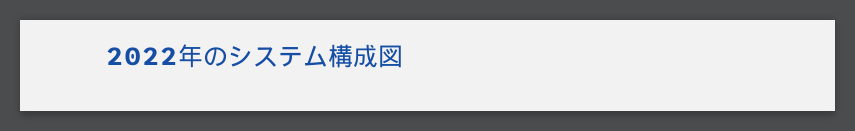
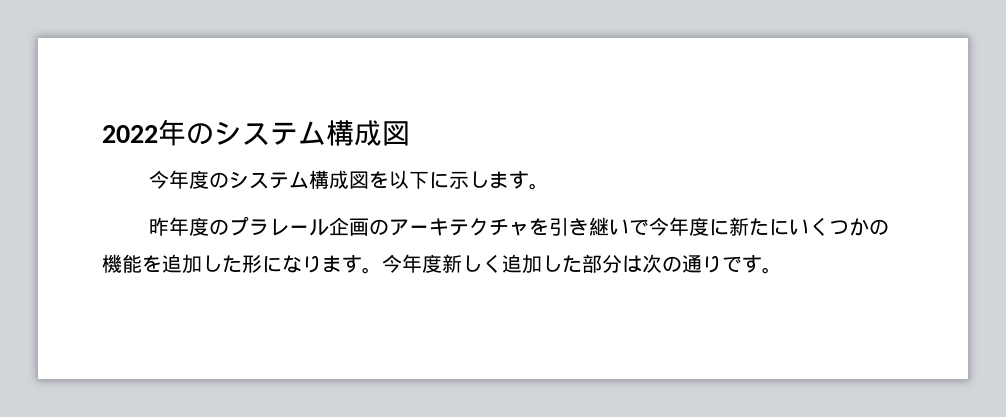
+ 今年度のシステム構成図を以下に示します。
+ 昨年度のプラレール企画のアーキテクチャを引き継いで今年度に新たにいくつかの機能を追加した形になります。今年度新しく追加した部分は次の通りです。

